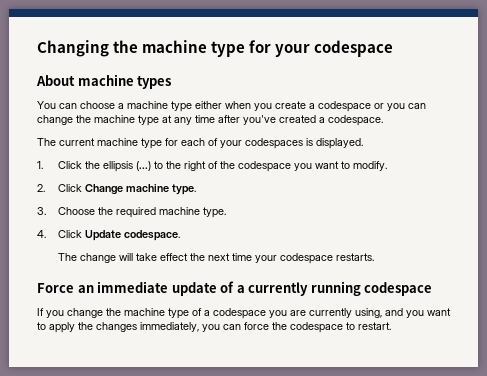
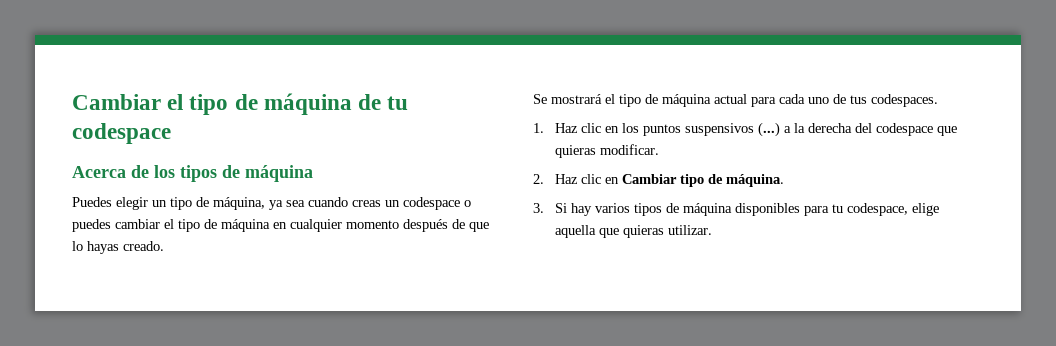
- Changing the machine type for your codespace
- About machine types
- You can choose a machine type either when you create a codespace or you can change the machine type at any time after you've created a codespace.
- The current machine type for each of your codespaces is displayed.
- 1. Click the ellipsis (...) to the right of the codespace you want to modify.
- 2. Click Change machine type.
- 3. Choose the required machine type.
- 4. Click Update codespace.
- The change will take effect the next time your codespace restarts.
- Force an immediate update of a currently running codespace
- If you change the machine type of a codespace you are currently using, and you want to apply the changes immediately, you can force the codespace to restart.
+ Cambiar el tipo de máquina de tu codespace
+ Acerca de los tipos de máquina
+ Puedes elegir un tipo de máquina, ya sea cuando creas un codespace o puedes cambiar el tipo de máquina en cualquier momento después de que lo hayas creado.
+ Se mostrará el tipo de máquina actual para cada uno de tus codespaces.
+ 1. Haz clic en los puntos suspensivos (...) a la derecha del codespace que quieras modificar.
+ 2. Haz clic en Cambiar tipo de máquina.
+ 3. Si hay varios tipos de máquina disponibles para tu codespace, elige aquella que quieras utilizar.

